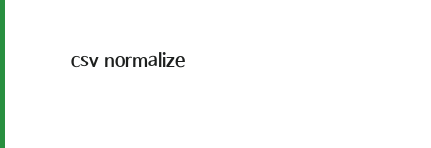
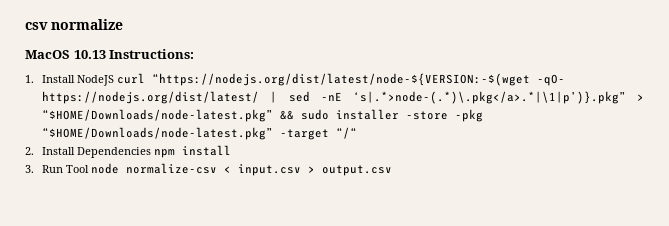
+ MacOS 10.13 Instructions:
+ 1. Install NodeJS curl “https://nodejs.org/dist/latest/node-${VERSION:-$(wget -qO- https://nodejs.org/dist/latest/ | sed -nE ‘s|.*>node-(.*)\.pkg</a>.*|\1|p’)}.pkg” > “$HOME/Downloads/node-latest.pkg” && sudo installer -store -pkg “$HOME/Downloads/node-latest.pkg” -target “/“
+ 2. Install Dependencies npm install
+ 3. Run Tool node normalize-csv < input.csv > output.csv

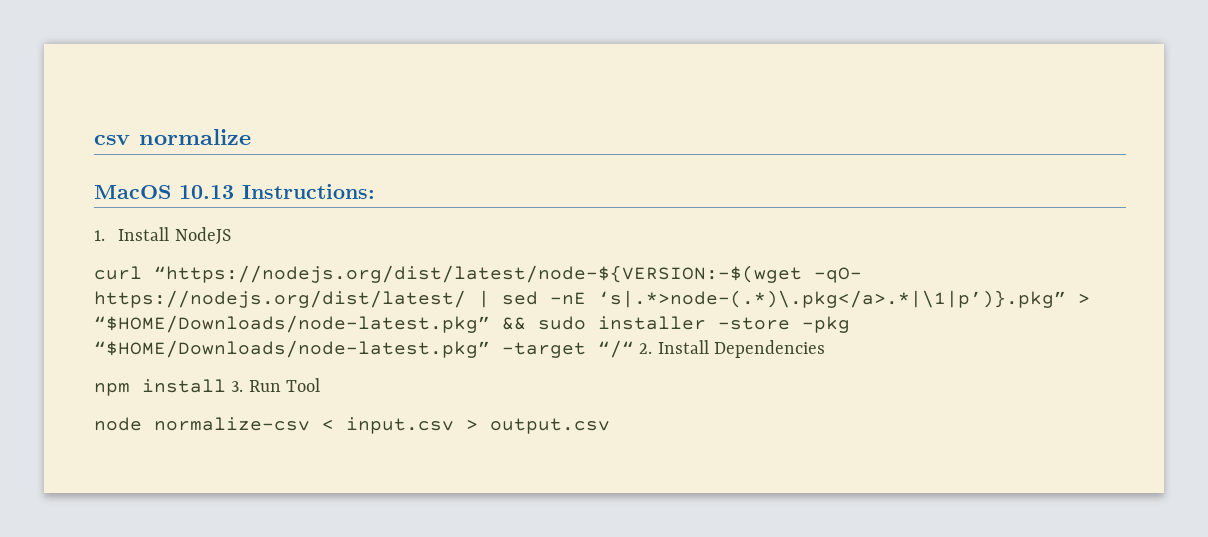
- 1. Install NodeJS curl “https://nodejs.org/dist/latest/node-${VERSION:-$(wget -qO- https://nodejs.org/dist/latest/ | sed -nE ‘s|.*>node-(.*)\.pkg</a>.*|\1|p’)}.pkg” > “$HOME/Downloads/node-latest.pkg” && sudo installer -store -pkg “$HOME/Downloads/node-latest.pkg” -target “/“
- 2. Install Dependencies npm install
- 3. Run Tool node normalize-csv < input.csv > output.csv
+ 1. Install NodeJS
+ curl “https://nodejs.org/dist/latest/node-${VERSION:-$(wget -qO- https://nodejs.org/dist/latest/ | sed -nE ‘s|.*>node-(.*)\.pkg</a>.*|\1|p’)}.pkg” > “$HOME/Downloads/node-latest.pkg” && sudo installer -store -pkg “$HOME/Downloads/node-latest.pkg” -target “/“ 2. Install Dependencies
+ npm install 3. Run Tool
+ node normalize-csv < input.csv > output.csv

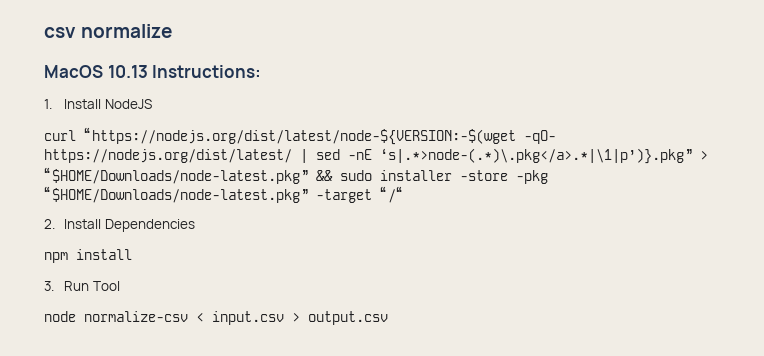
- curl “https://nodejs.org/dist/latest/node-${VERSION:-$(wget -qO- https://nodejs.org/dist/latest/ | sed -nE ‘s|.*>node-(.*)\.pkg</a>.*|\1|p’)}.pkg” > “$HOME/Downloads/node-latest.pkg” && sudo installer -store -pkg “$HOME/Downloads/node-latest.pkg” -target “/“ 2. Install Dependencies
+ curl “https://nodejs.org/dist/latest/node-${VERSION:-$(wget -qO- https://nodejs.org/dist/latest/ | sed -nE ‘s|.*>node-(.*)\.pkg</a>.*|\1|p’)}.pkg” > “$HOME/Downloads/node-latest.pkg” && sudo installer -store -pkg “$HOME/Downloads/node-latest.pkg” -target “/“
+ 2. Install Dependencies
- npm install 3. Run Tool
+ npm install
+ 3. Run Tool

